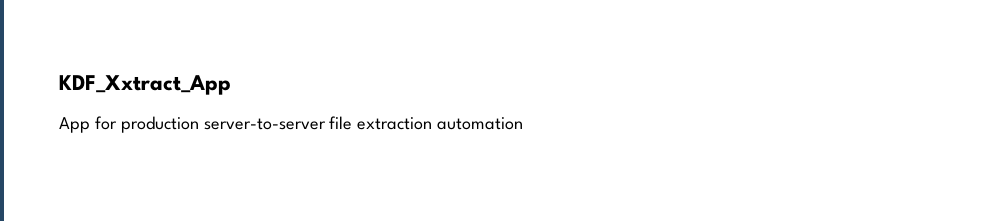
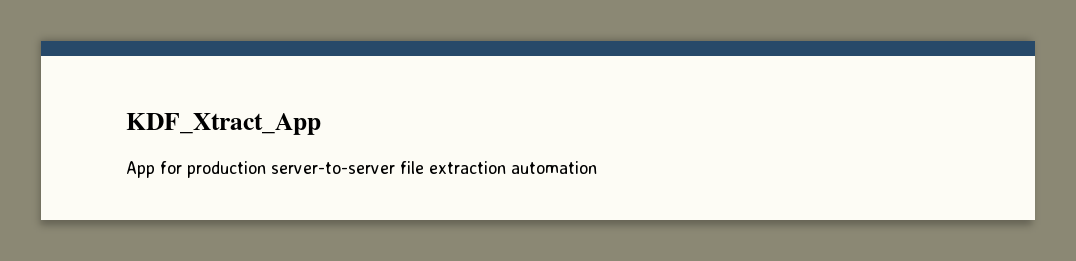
- KDF_Xxtract_App
+ KDF_Xtract_App

